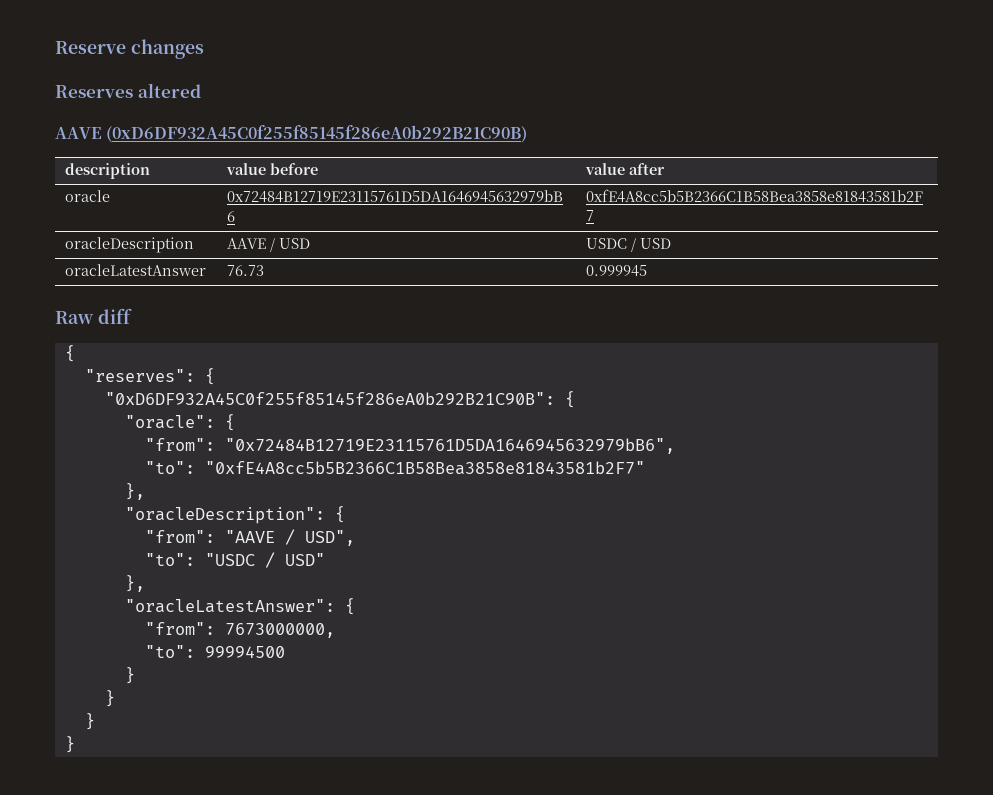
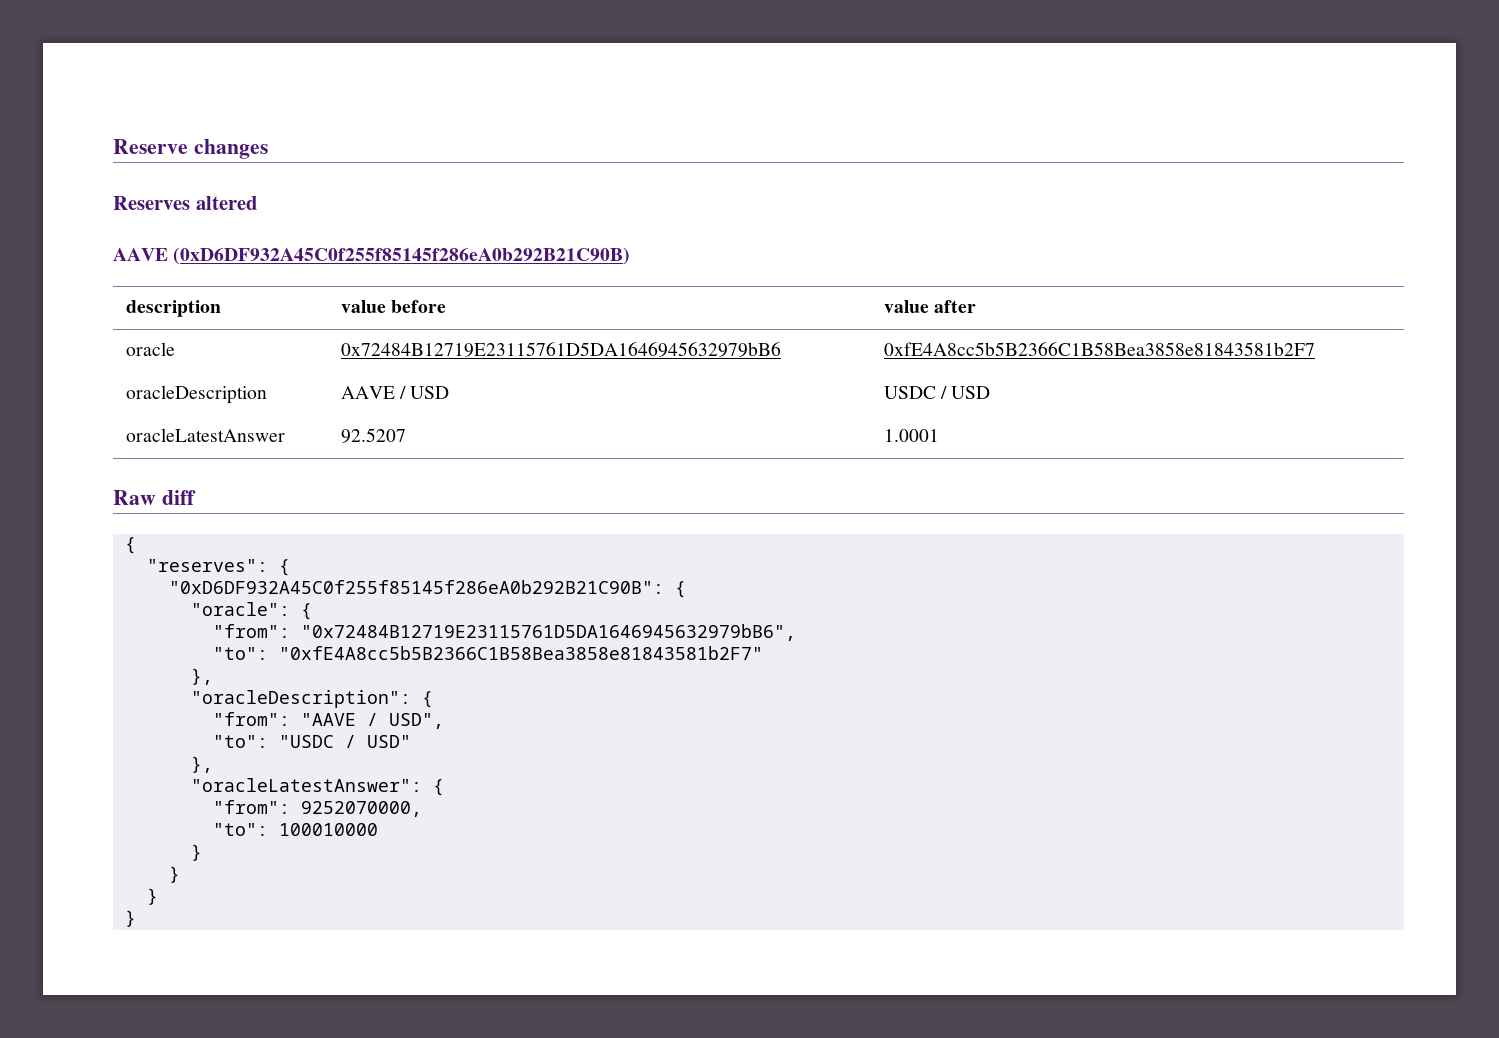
- oracleLatestAnswer | 76.73 | 0.999945
+ oracleLatestAnswer | 92.5207 | 1.0001
- "from": 7673000000,
- "to": 99994500
+ "from": 9252070000,
+ "to": 100010000

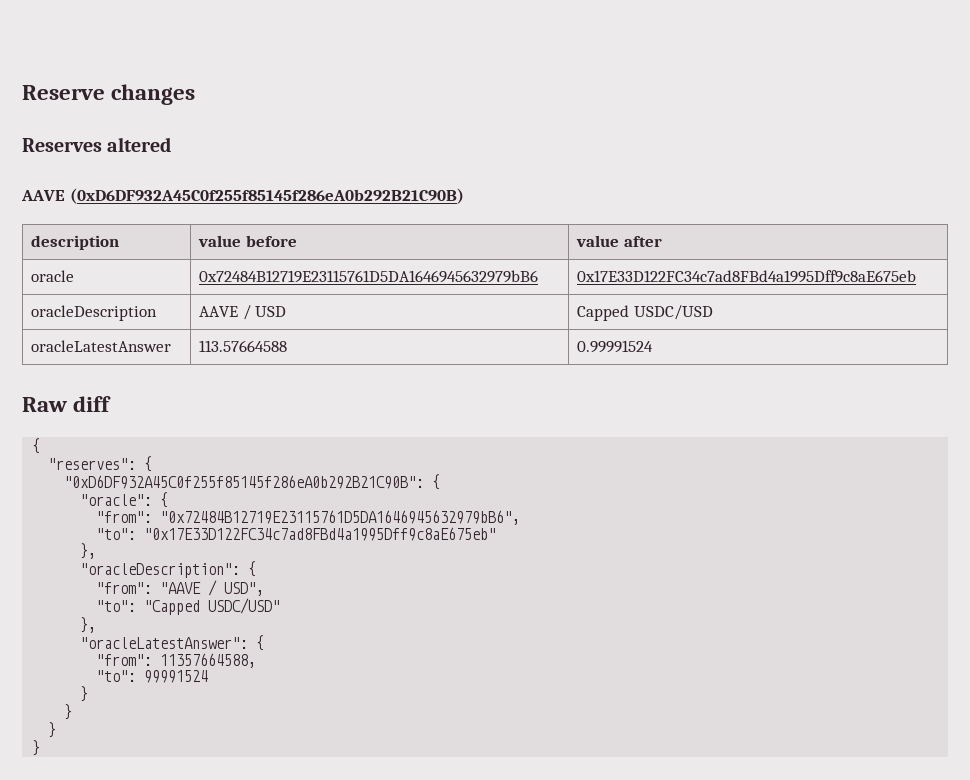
- oracle | 0x72484B12719E23115761D5DA1646945632979bB6 | 0xfE4A8cc5b5B2366C1B58Bea3858e81843581b2F7
+ oracle | 0x72484B12719E23115761D5DA1646945632979bB6 | 0x17E33D122FC34c7ad8FBd4a1995Dff9c8aE675eb
- oracleDescription | AAVE / USD | USDC / USD
+ oracleDescription | AAVE / USD | Capped USDC/USD
- oracleLatestAnswer | 92.5207 | 1.0001
+ oracleLatestAnswer | 113.57664588 | 0.99991524
- "to": "0xfE4A8cc5b5B2366C1B58Bea3858e81843581b2F7"
+ "to": "0x17E33D122FC34c7ad8FBd4a1995Dff9c8aE675eb"
- "to": "USDC / USD"
+ "to": "Capped USDC/USD"
- "from": 9252070000,
- "to": 100010000
+ "from": 11357664588,
+ "to": 99991524

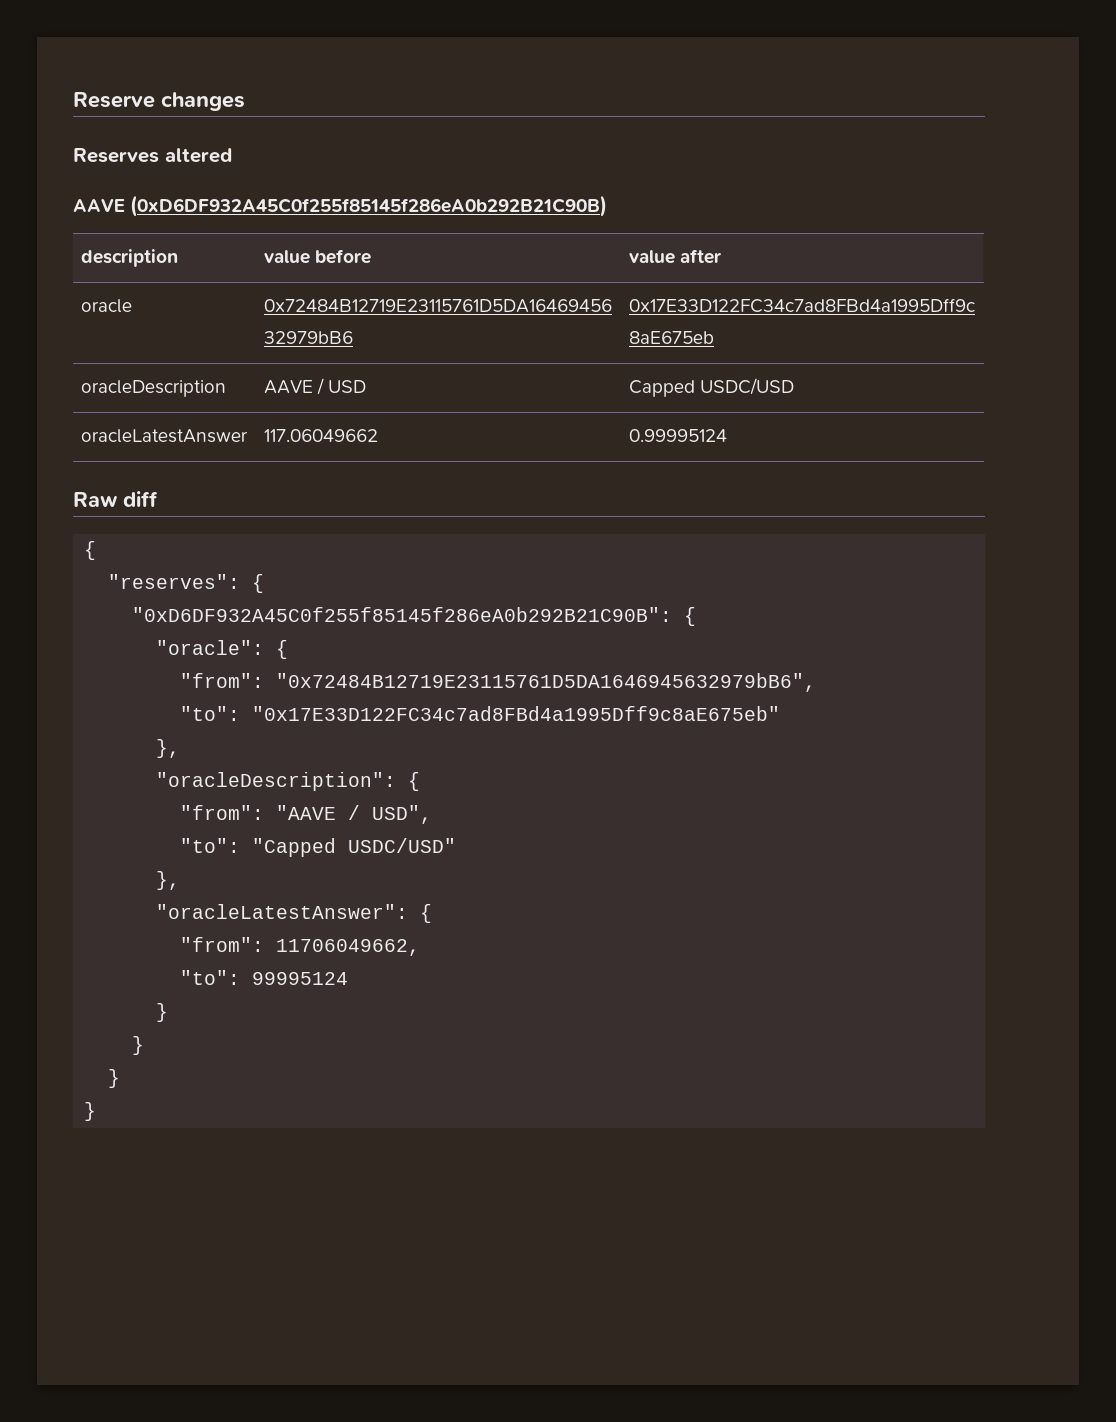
- oracleLatestAnswer | 113.57664588 | 0.99991524
+ oracleLatestAnswer | 117.06049662 | 0.99995124
- "from": 11357664588,
- "to": 99991524
+ "from": 11706049662,
+ "to": 99995124

